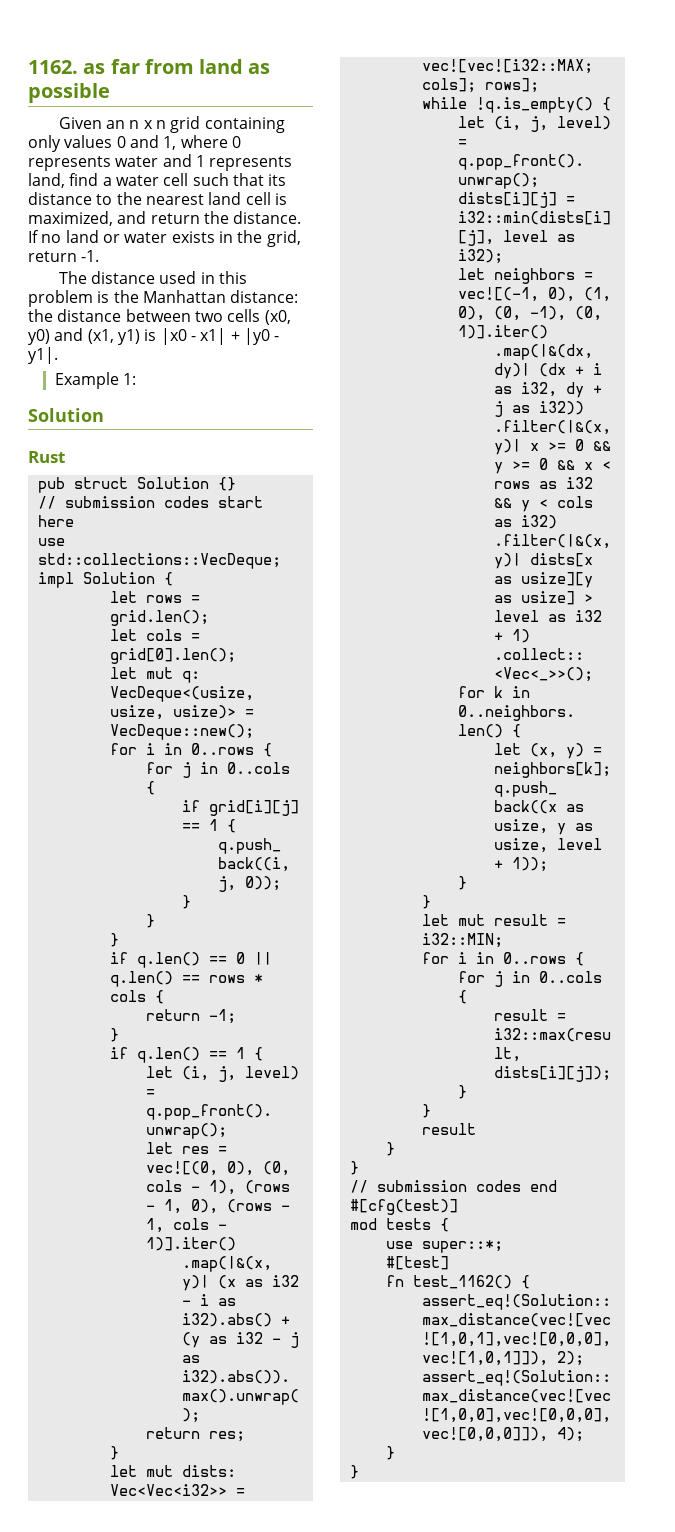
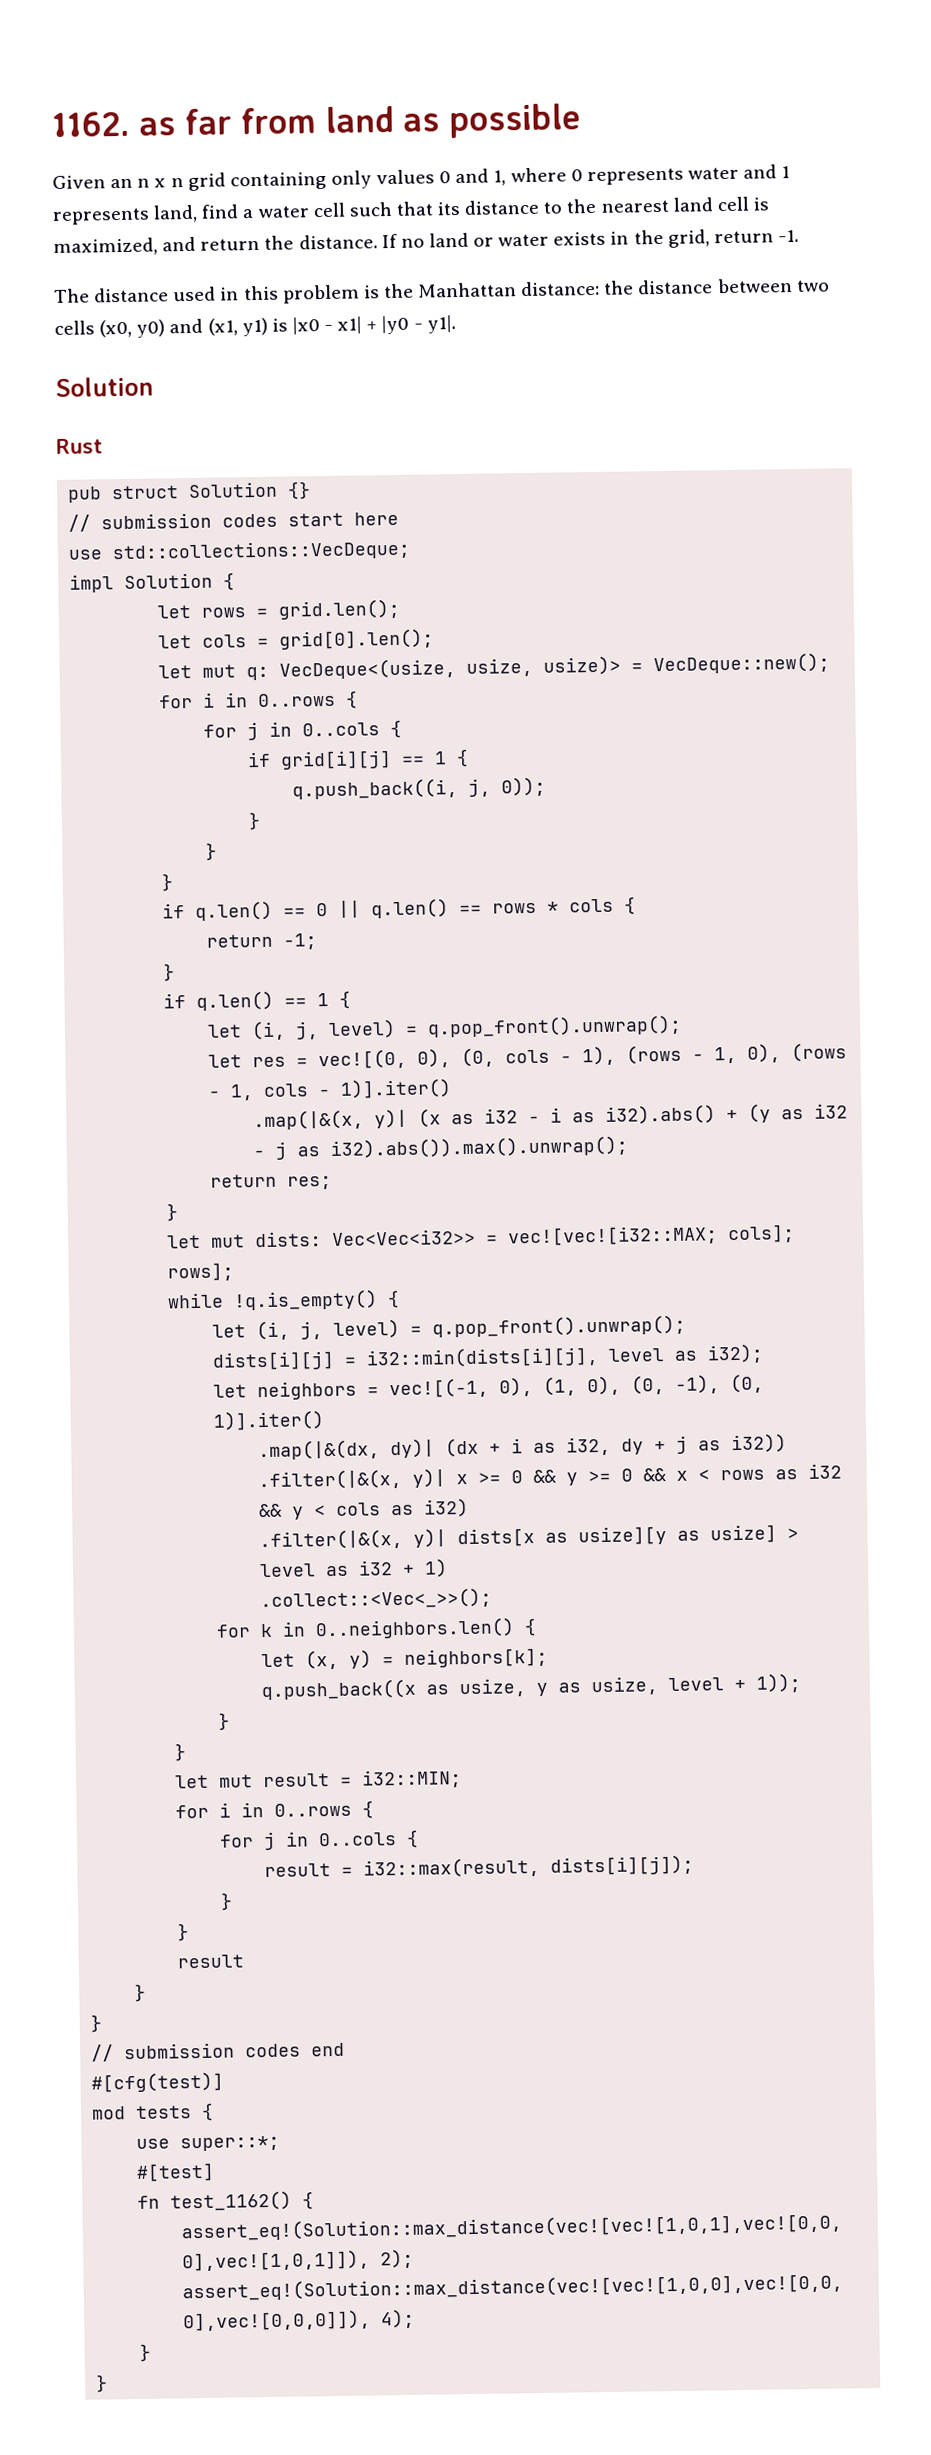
- Example 1:

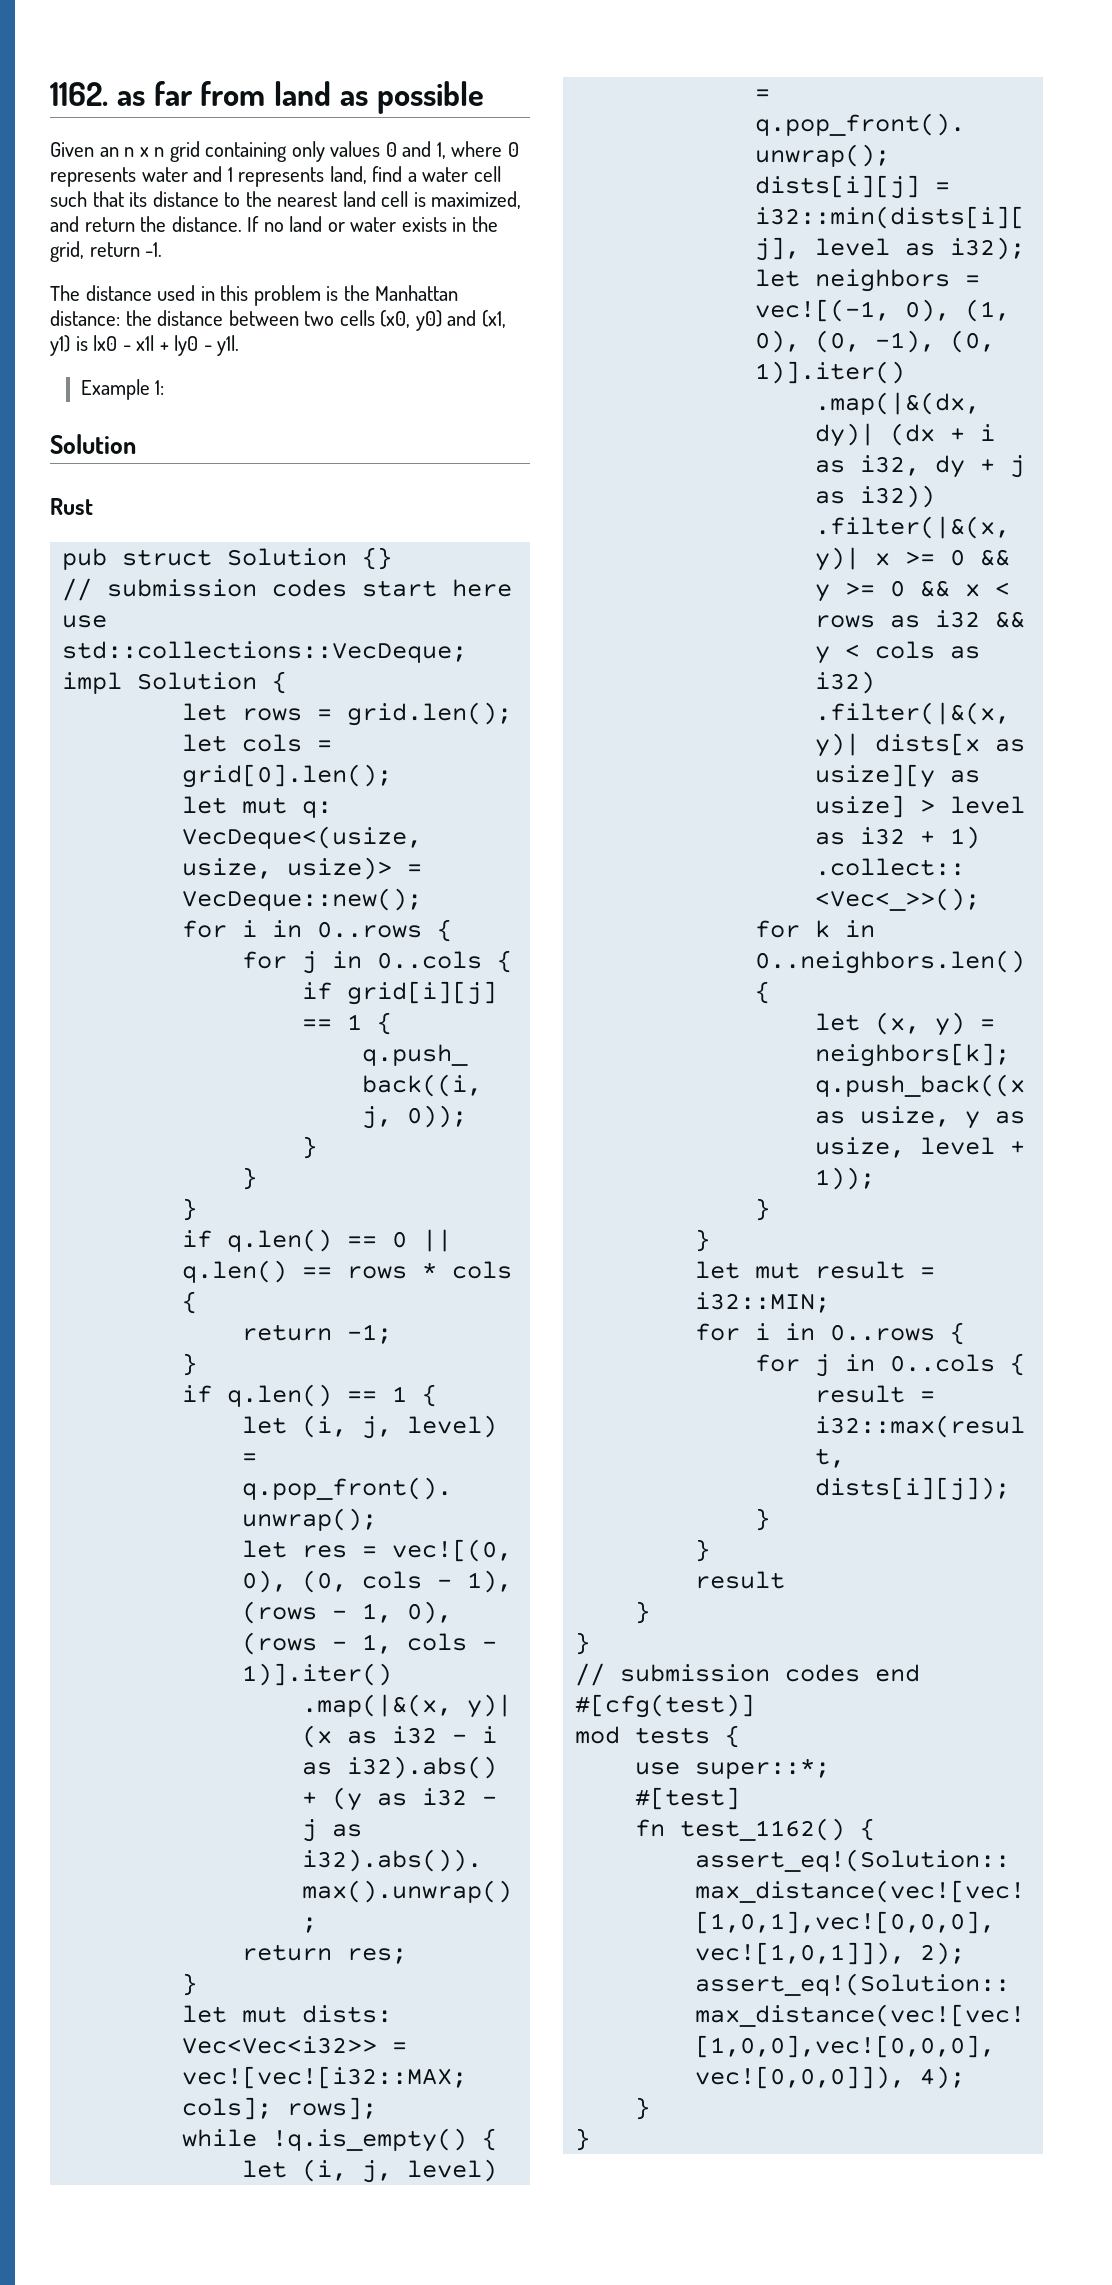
+ Example 1:

